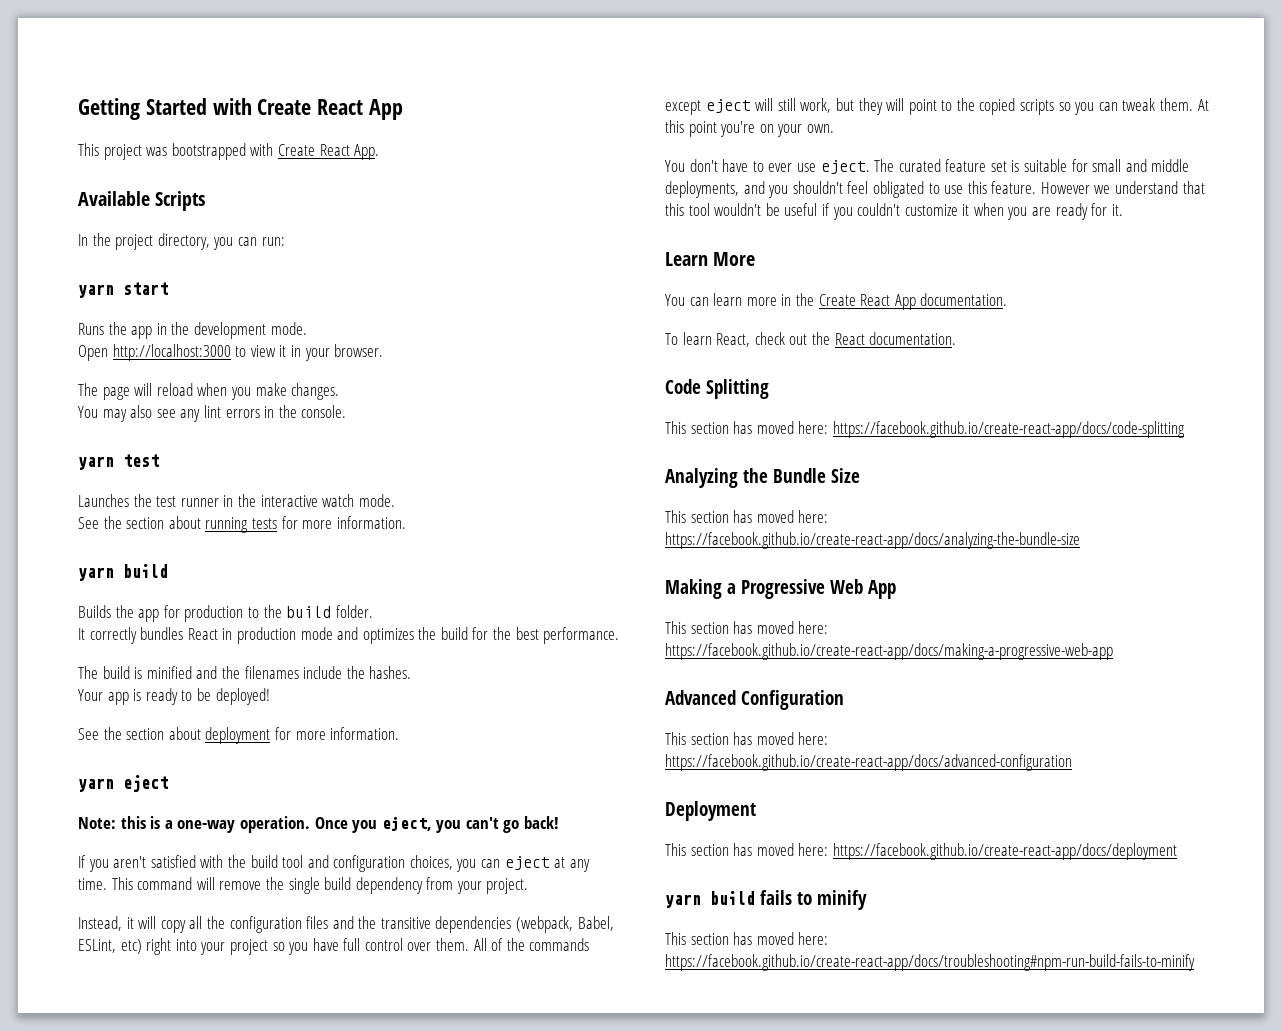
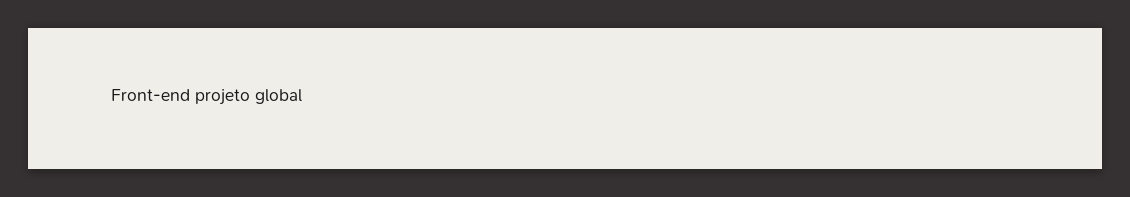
- Getting Started with Create React App
- This project was bootstrapped with Create React App.
- Available Scripts
- In the project directory, you can run:
- yarn start
- Runs the app in the development mode.
- Open http://localhost:3000 to view it in your browser.
- The page will reload when you make changes.
- You may also see any lint errors in the console.
- yarn test
- Launches the test runner in the interactive watch mode.
- See the section about running tests for more information.
- yarn build
- Builds the app for production to the build folder.
- It correctly bundles React in production mode and optimizes the build for the best performance.
- The build is minified and the filenames include the hashes.
- Your app is ready to be deployed!
- See the section about deployment for more information.
- yarn eject
- Note: this is a one-way operation. Once you eject, you can't go back!
- If you aren't satisfied with the build tool and configuration choices, you can eject at any time. This command will remove the single build dependency from your project.
- Instead, it will copy all the configuration files and the transitive dependencies (webpack, Babel, ESLint, etc) right into your project so you have full control over them. All of the commands except eject will still work, but they will point to the copied scripts so you can tweak them. At this point you're on your own.
- You don't have to ever use eject. The curated feature set is suitable for small and middle deployments, and you shouldn't feel obligated to use this feature. However we understand that this tool wouldn't be useful if you couldn't customize it when you are ready for it.
- Learn More
- You can learn more in the Create React App documentation.
- To learn React, check out the React documentation.
- Code Splitting
- This section has moved here: https://facebook.github.io/create-react-app/docs/code-splitting
- Analyzing the Bundle Size
- This section has moved here: https://facebook.github.io/create-react-app/docs/analyzing-the-bundle-size
- Making a Progressive Web App
- This section has moved here: https://facebook.github.io/create-react-app/docs/making-a-progressive-web-app
- Advanced Configuration
- This section has moved here: https://facebook.github.io/create-react-app/docs/advanced-configuration
- Deployment
- This section has moved here: https://facebook.github.io/create-react-app/docs/deployment
- yarn build fails to minify
- This section has moved here: https://facebook.github.io/create-react-app/docs/troubleshooting#npm-run-build-fails-to-minify
+ Front-end projeto global

